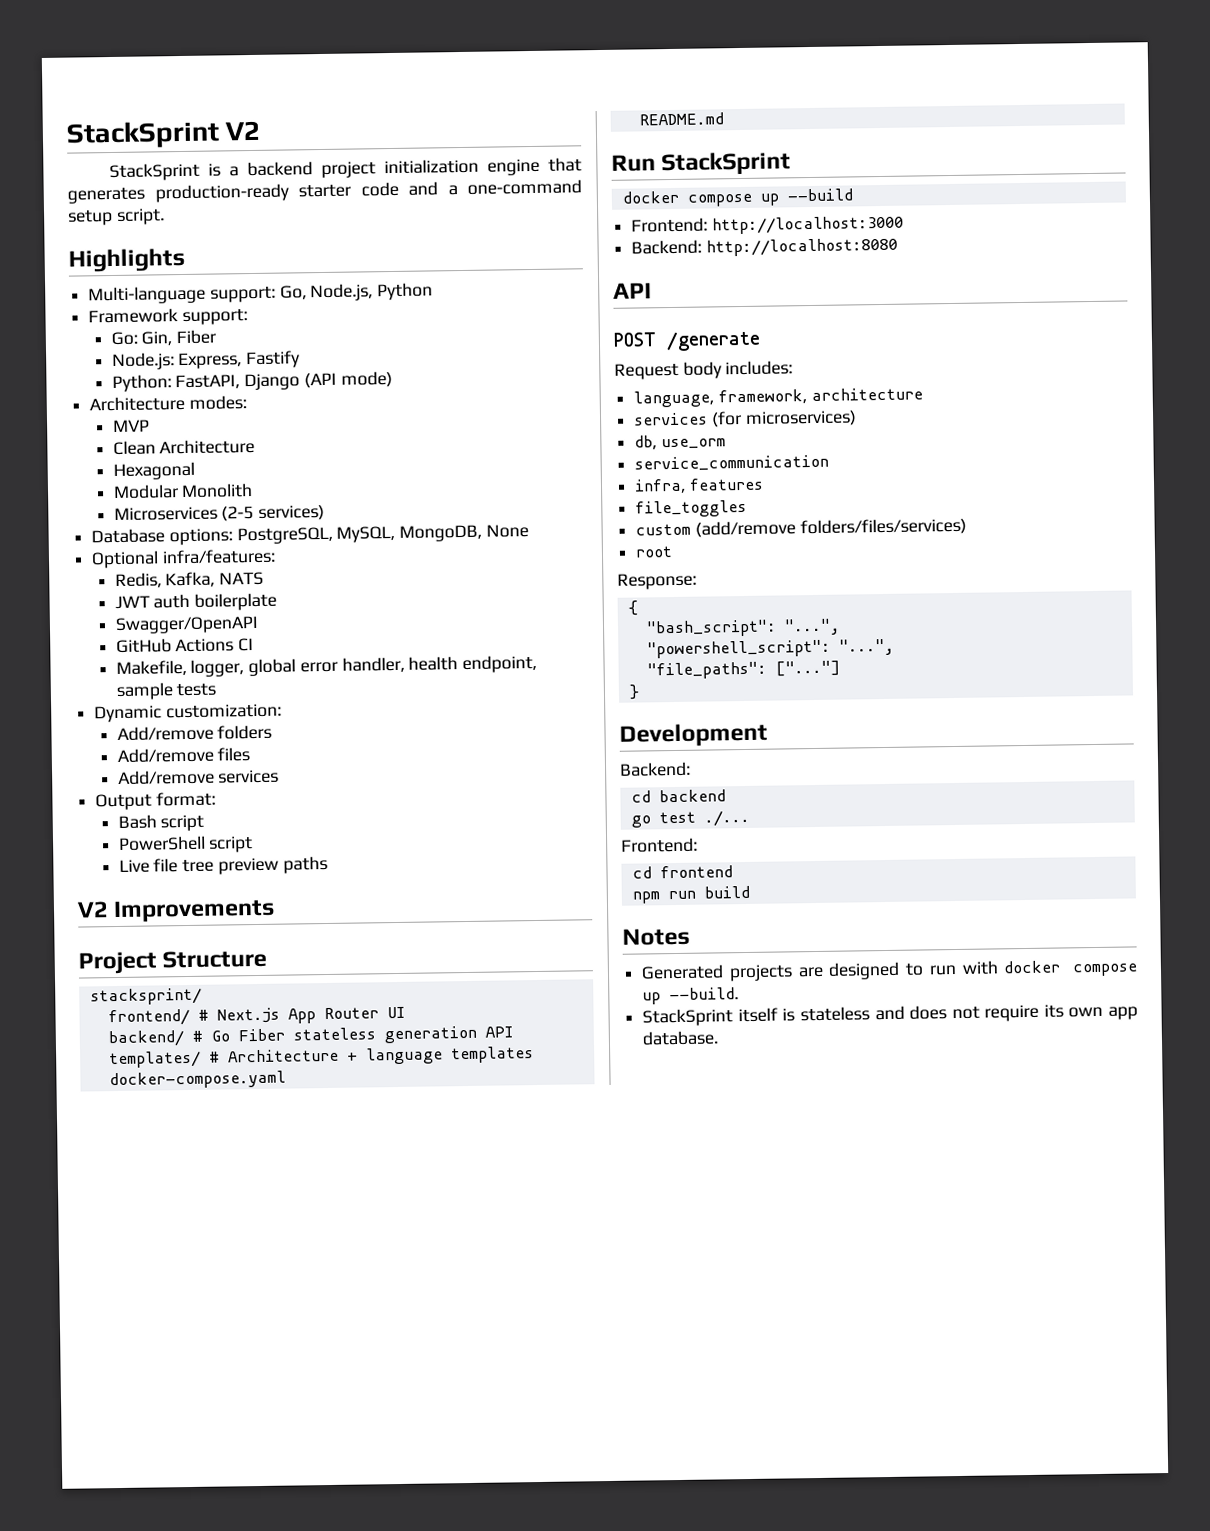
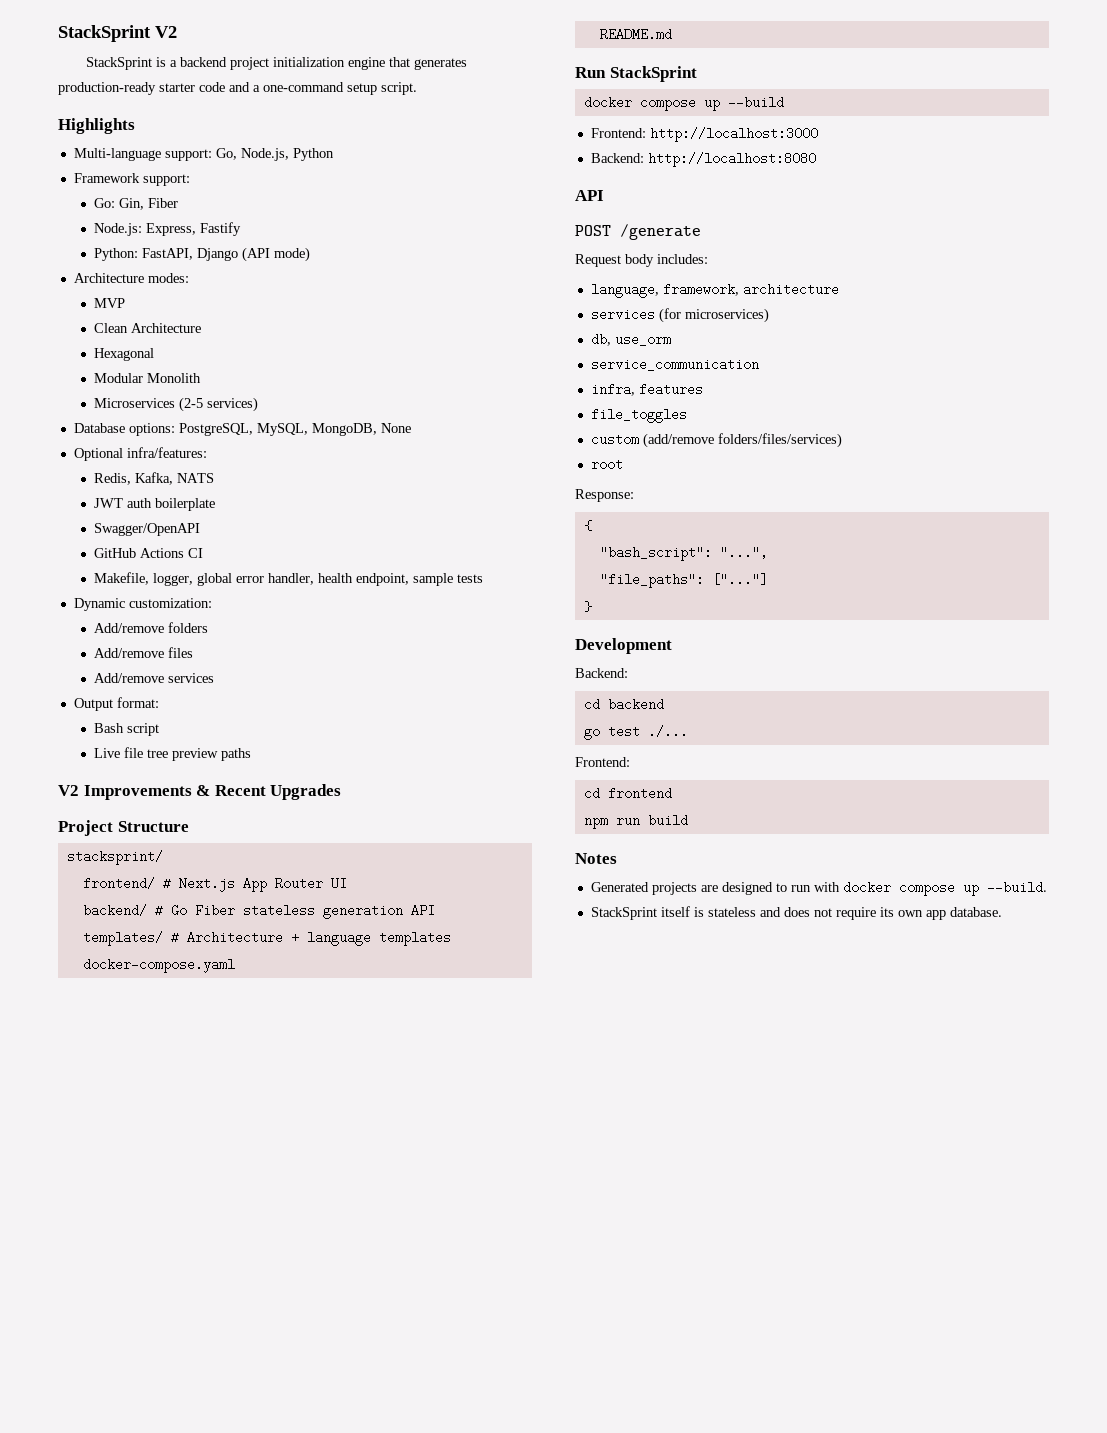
- PowerShell script
- V2 Improvements
+ V2 Improvements & Recent Upgrades
- "powershell_script": "...",

